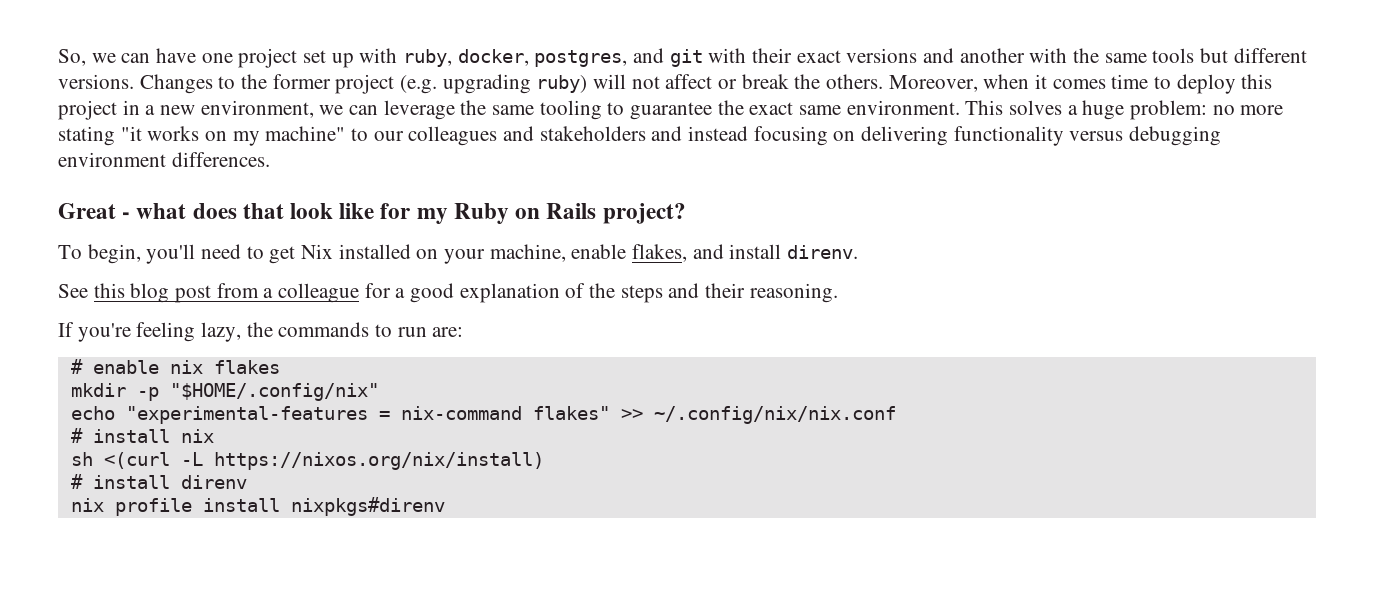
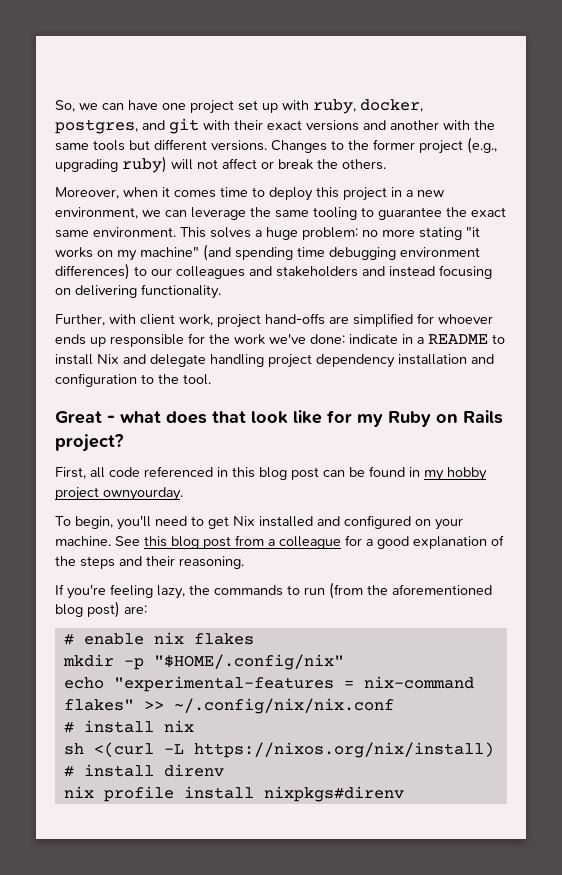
- Changes to the former project (e.g. upgrading ruby) will not affect or break the others. Moreover, when it comes time to deploy this project in a new environment, we can leverage the same tooling to guarantee the exact same environment.
+ Changes to the former project (e.g., upgrading ruby) will not affect or break the others.
+ Moreover, when it comes time to deploy this project in a new environment, we can leverage the same tooling to guarantee the exact same environment.
- This solves a huge problem: no more stating "it works on my machine" to our colleagues and stakeholders and instead focusing on delivering functionality versus debugging environment differences.
+ This solves a huge problem: no more stating "it works on my machine" (and spending time debugging environment differences) to our colleagues and stakeholders and instead focusing on delivering functionality.
+ Further, with client work, project hand-offs are simplified for whoever ends up responsible for the work we've done: indicate in a README to install Nix and delegate handling project dependency installation and configuration to the tool.
+ First, all code referenced in this blog post can be found in my hobby project ownyourday.
- To begin, you'll need to get Nix installed on your machine, enable flakes, and install direnv.
- See this blog post from a colleague for a good explanation of the steps and their reasoning.
+ To begin, you'll need to get Nix installed and configured on your machine. See this blog post from a colleague for a good explanation of the steps and their reasoning.
- If you're feeling lazy, the commands to run are:
+ If you're feeling lazy, the commands to run (from the aforementioned blog post) are:

